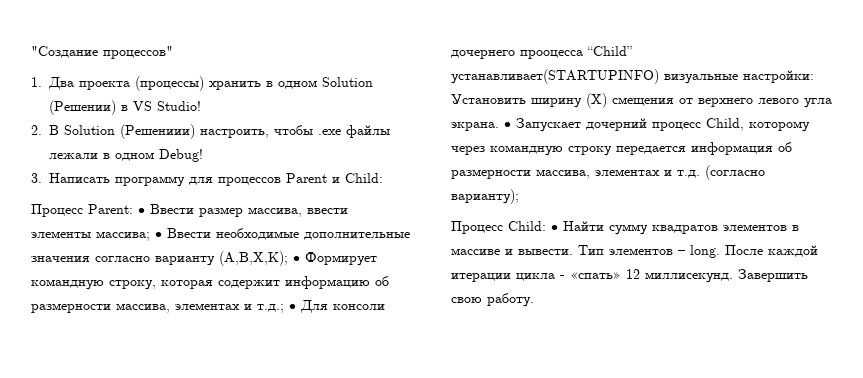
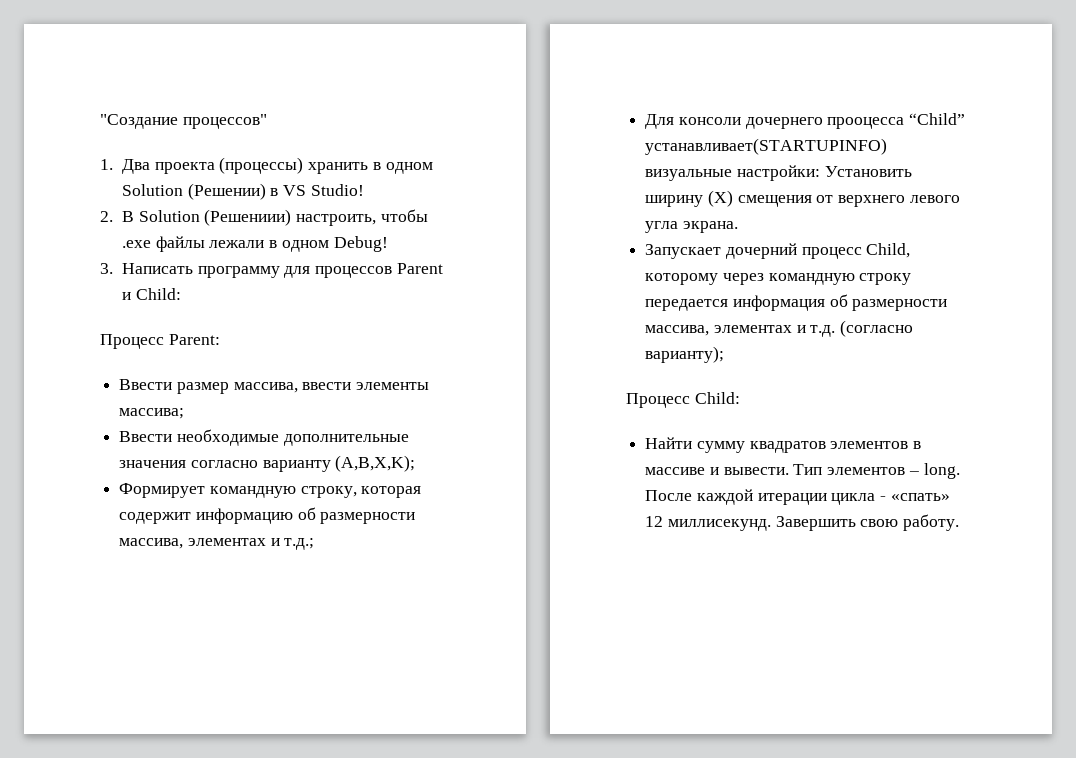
- Процесс Parent: • Ввести размер массива, ввести элементы массива; • Ввести необходимые дополнительные значения согласно варианту (A,B,X,K); • Формирует командную строку, которая содержит информацию об размерности массива, элементах и т.д.; • Для консоли дочернего прооцесса “Child” устанавливает(STARTUPINFO) визуальные настройки:
+ Процесс Parent:
+ Ввести размер массива, ввести элементы массива;
+ Ввести необходимые дополнительные значения согласно варианту (A,B,X,K);
+ Формирует командную строку, которая содержит информацию об размерности массива, элементах и т.д.;
+ Для консоли дочернего прооцесса “Child” устанавливает(STARTUPINFO) визуальные настройки:
- Установить ширину (Х) смещения от верхнего левого угла экрана. • Запускает дочерний процесс Child, которому через командную строку передается информация об размерности массива, элементах и т.д. (согласно варианту);
+ Установить ширину (Х) смещения от верхнего левого угла экрана.
+ Запускает дочерний процесс Child, которому через командную строку передается информация об размерности массива, элементах и т.д. (согласно варианту);
- Процесс Child: • Найти сумму квадратов элементов в массиве и вывести.
+ Процесс Child:
+ Найти сумму квадратов элементов в массиве и вывести.

